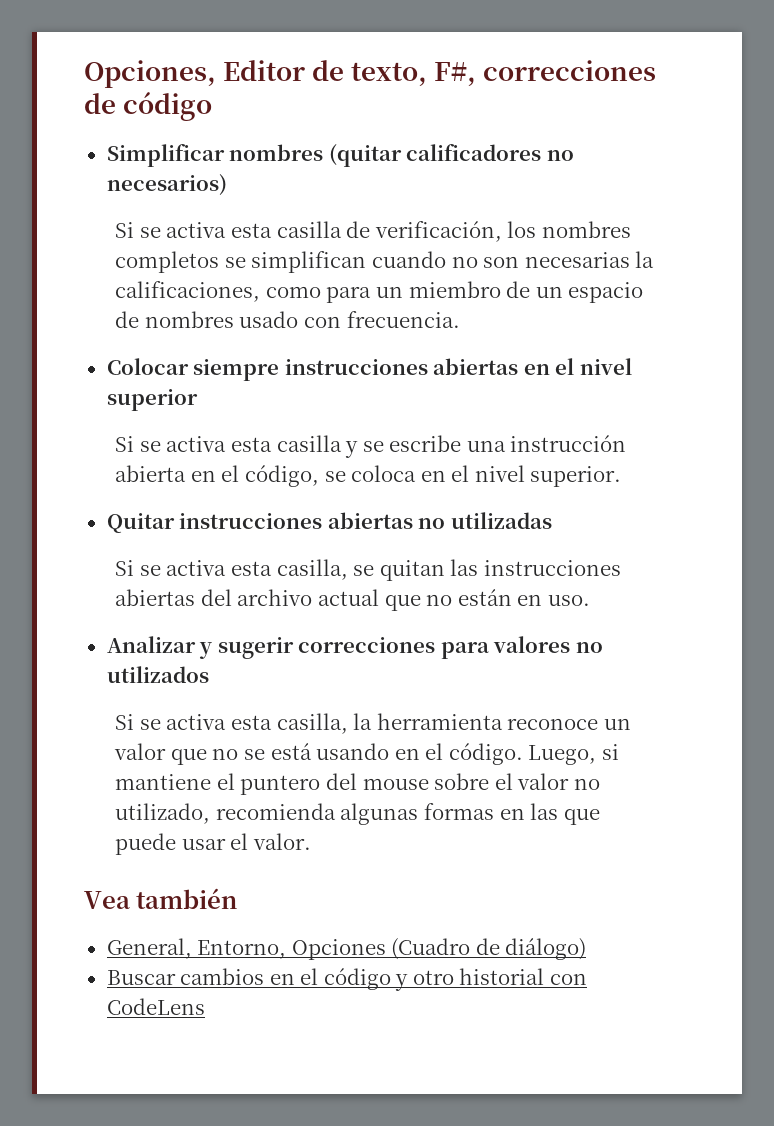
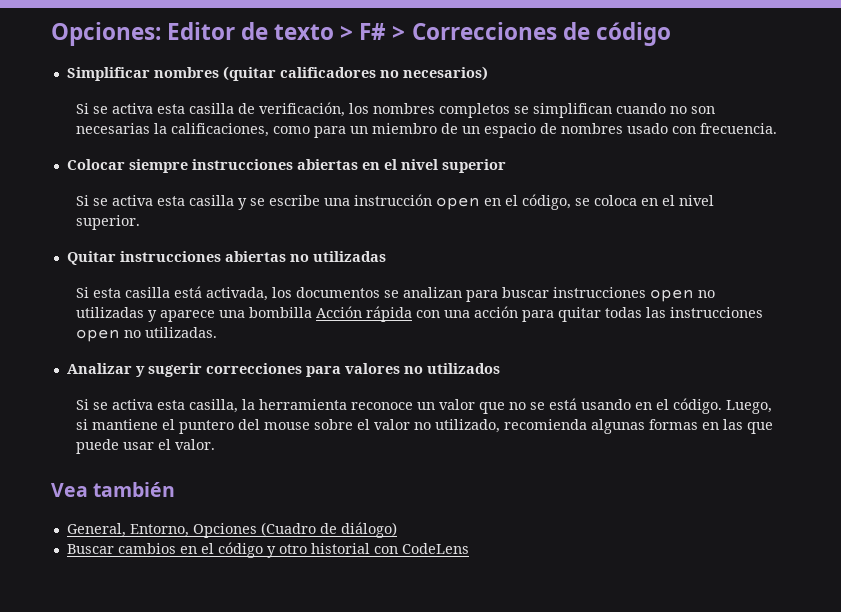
- Opciones, Editor de texto, F#, correcciones de código
+ Opciones: Editor de texto > F# > Correcciones de código
- Si se activa esta casilla y se escribe una instrucción abierta en el código, se coloca en el nivel superior.
+ Si se activa esta casilla y se escribe una instrucción open en el código, se coloca en el nivel superior.
- Si se activa esta casilla, se quitan las instrucciones abiertas del archivo actual que no están en uso.
+ Si esta casilla está activada, los documentos se analizan para buscar instrucciones open no utilizadas y aparece una bombilla Acción rápida con una acción para quitar todas las instrucciones open no utilizadas.

